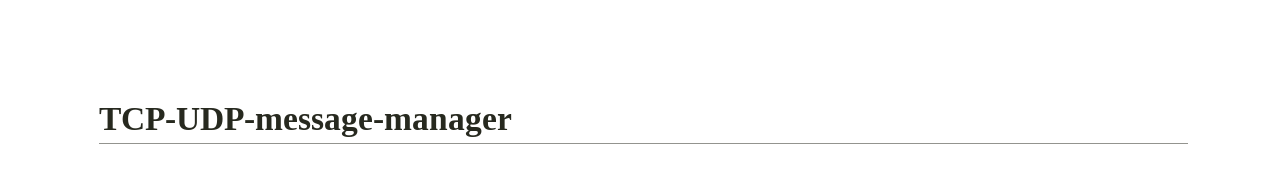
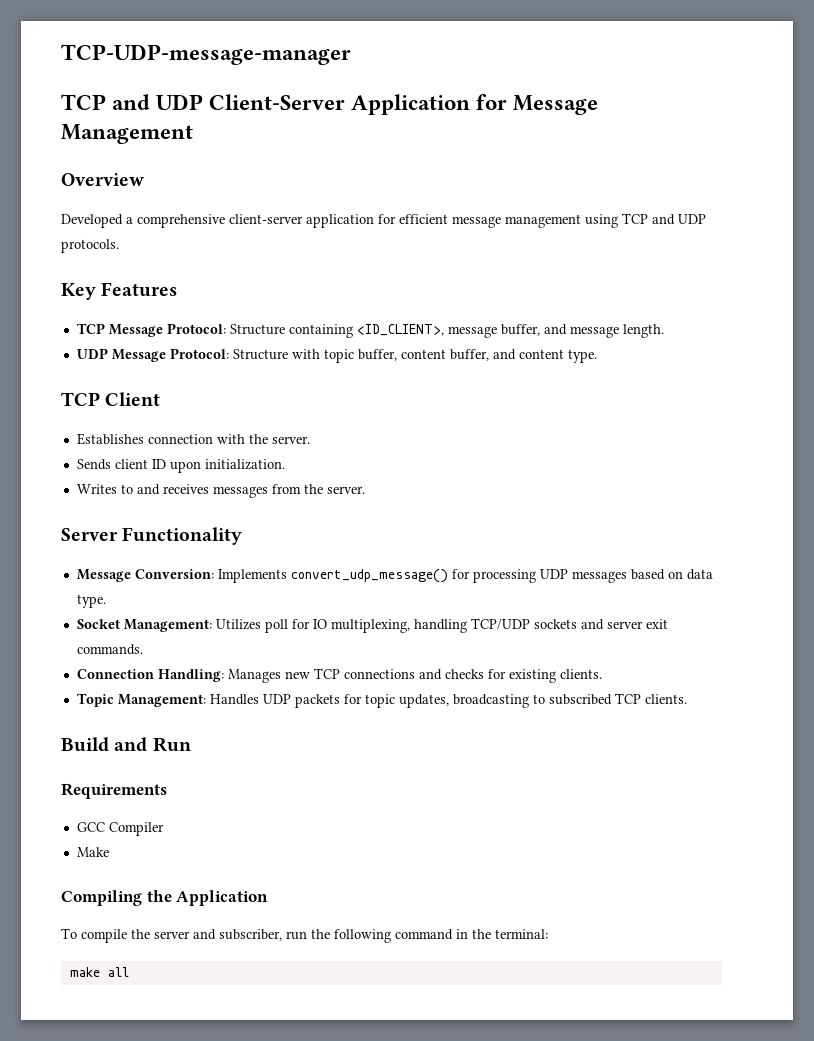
+ TCP and UDP Client-Server Application for Message Management
+ Overview
+ Developed a comprehensive client-server application for efficient message management using TCP and UDP protocols.
+ Key Features
+ TCP Message Protocol: Structure containing <ID_CLIENT>, message buffer, and message length.
+ UDP Message Protocol: Structure with topic buffer, content buffer, and content type.
+ TCP Client
+ Establishes connection with the server.
+ Sends client ID upon initialization.
+ Writes to and receives messages from the server.
+ Server Functionality
+ Message Conversion: Implements convert_udp_message() for processing UDP messages based on data type.
+ Socket Management: Utilizes poll for IO multiplexing, handling TCP/UDP sockets and server exit commands.
+ Connection Handling: Manages new TCP connections and checks for existing clients.
+ Topic Management: Handles UDP packets for topic updates, broadcasting to subscribed TCP clients.
+ Build and Run
+ Requirements
+ GCC Compiler
+ Make
+ Compiling the Application
+ To compile the server and subscriber, run the following command in the terminal:
+ make all

